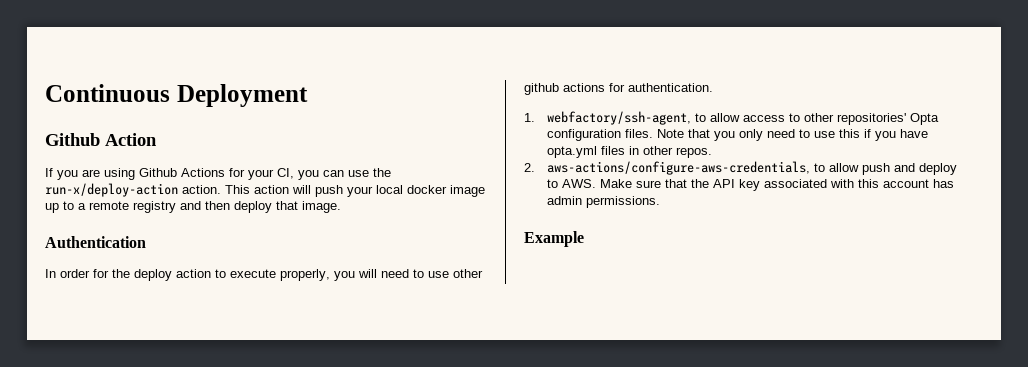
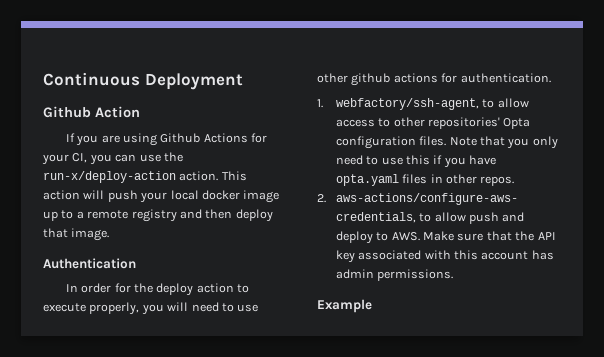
- Note that you only need to use this if you have opta.yml files in other repos.
+ Note that you only need to use this if you have opta.yaml files in other repos.

